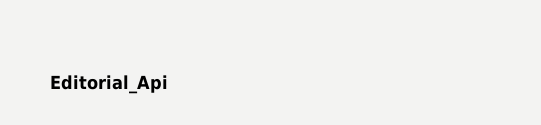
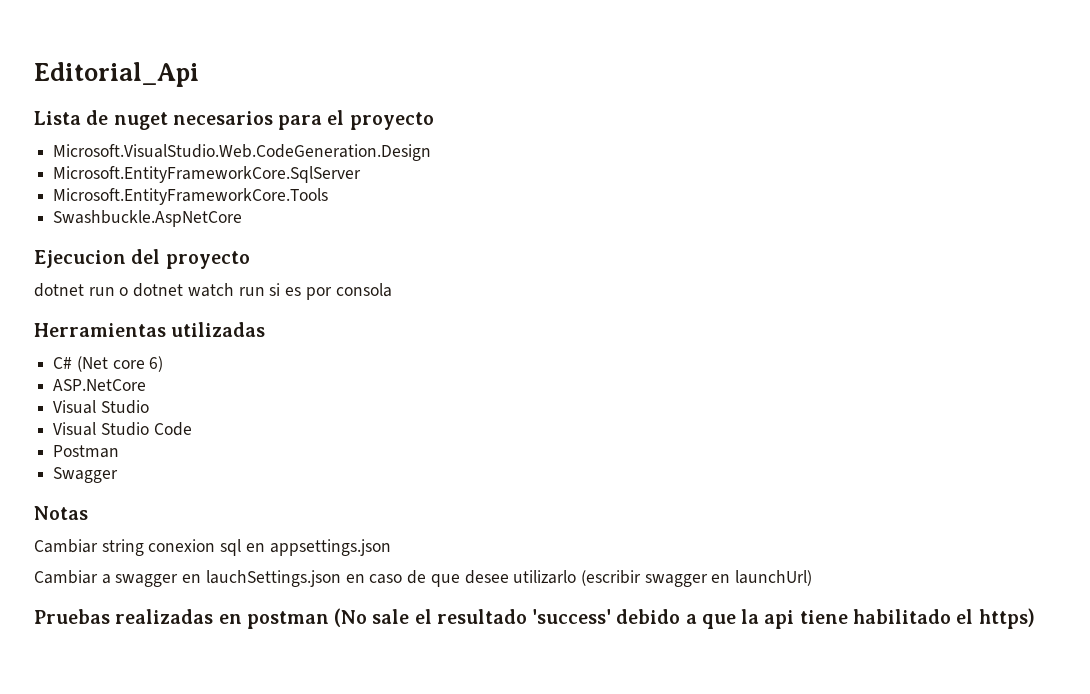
+ Lista de nuget necesarios para el proyecto
+ Microsoft.VisualStudio.Web.CodeGeneration.Design
+ Microsoft.EntityFrameworkCore.SqlServer
+ Microsoft.EntityFrameworkCore.Tools
+ Swashbuckle.AspNetCore
+ Ejecucion del proyecto
+ dotnet run o dotnet watch run si es por consola
+ Herramientas utilizadas
+ C# (Net core 6)
+ ASP.NetCore
+ Visual Studio
+ Visual Studio Code
+ Postman
+ Swagger
+ Notas
+ Cambiar string conexion sql en appsettings.json
+ Cambiar a swagger en lauchSettings.json en caso de que desee utilizarlo (escribir swagger en launchUrl)
+ Pruebas realizadas en postman (No sale el resultado 'success' debido a que la api tiene habilitado el https)

